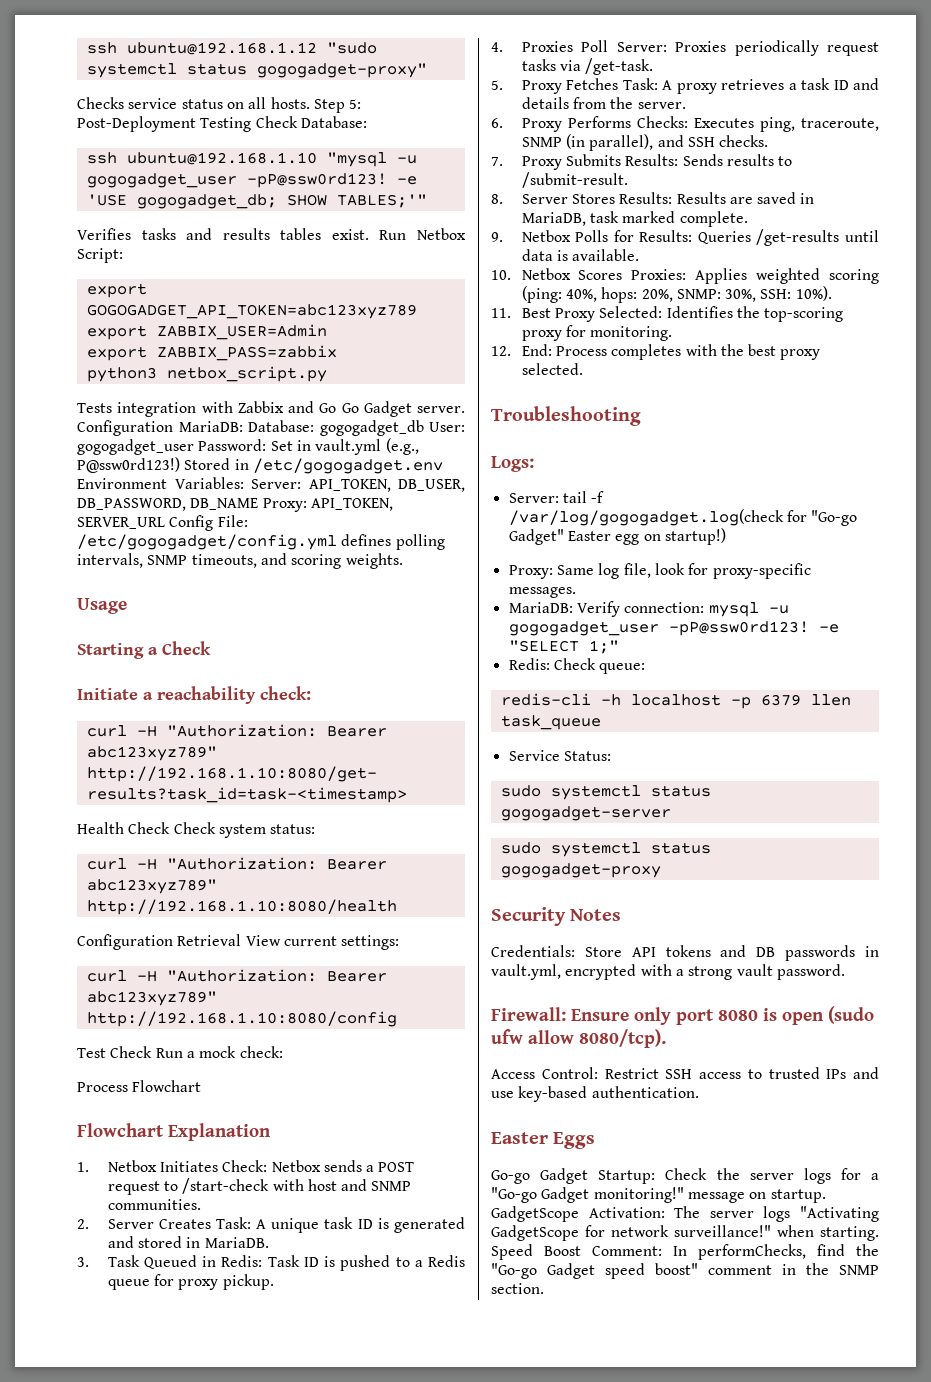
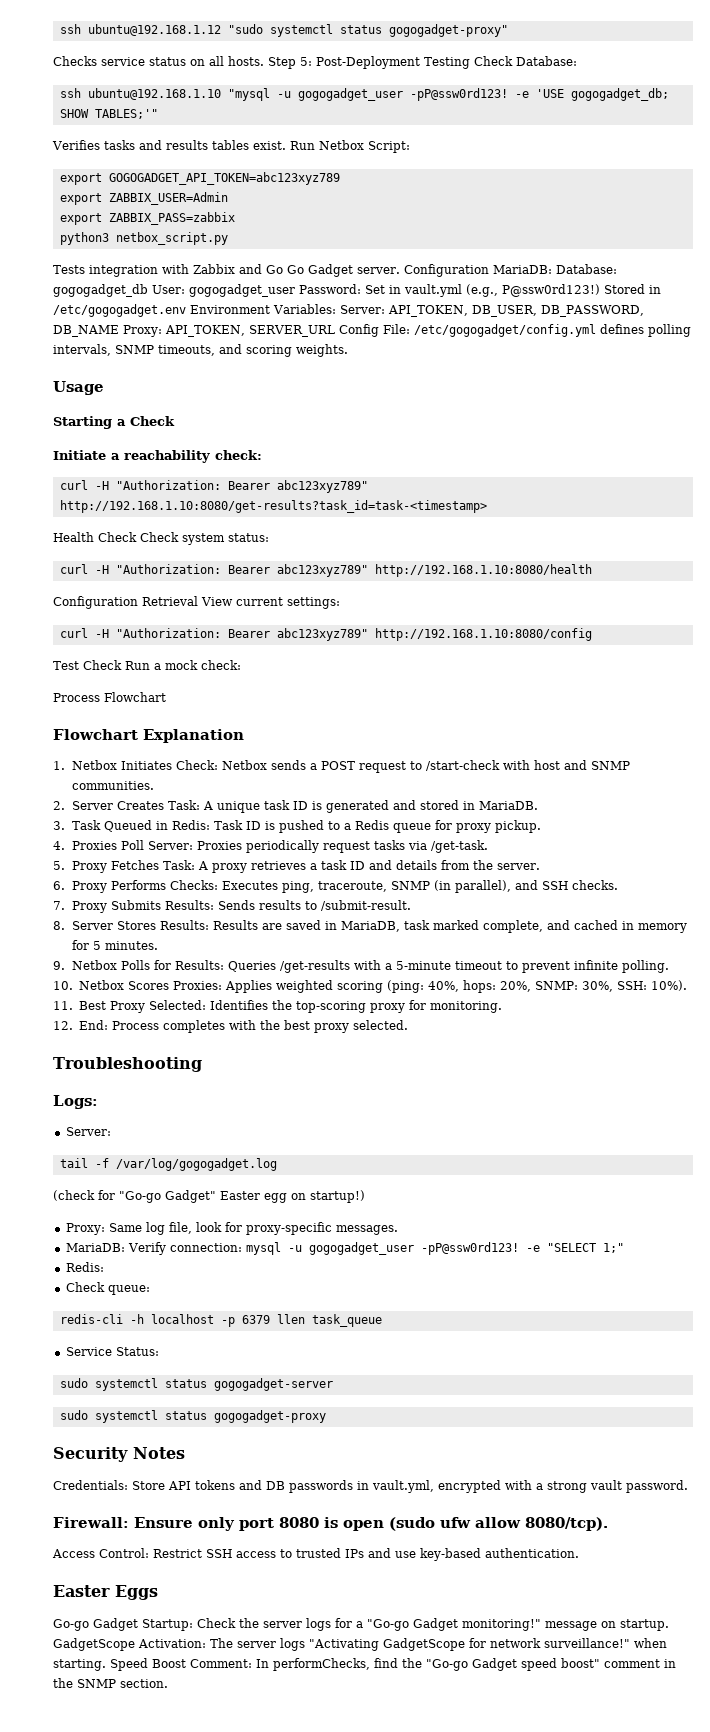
- 8. Server Stores Results: Results are saved in MariaDB, task marked complete.
+ 8. Server Stores Results: Results are saved in MariaDB, task marked complete, and cached in memory for 5 minutes.
- 9. Netbox Polls for Results: Queries /get-results until data is available.
+ 9. Netbox Polls for Results: Queries /get-results with a 5-minute timeout to prevent infinite polling.
  Logs:
- Server: tail -f /var/log/gogogadget.log(check for "Go-go Gadget" Easter egg on startup!)
+ Server:
+ tail -f /var/log/gogogadget.log
+ (check for "Go-go Gadget" Easter egg on startup!)
  -e "SELECT 1;"
- Redis: Check queue:
+ Redis:
+ Check queue:

